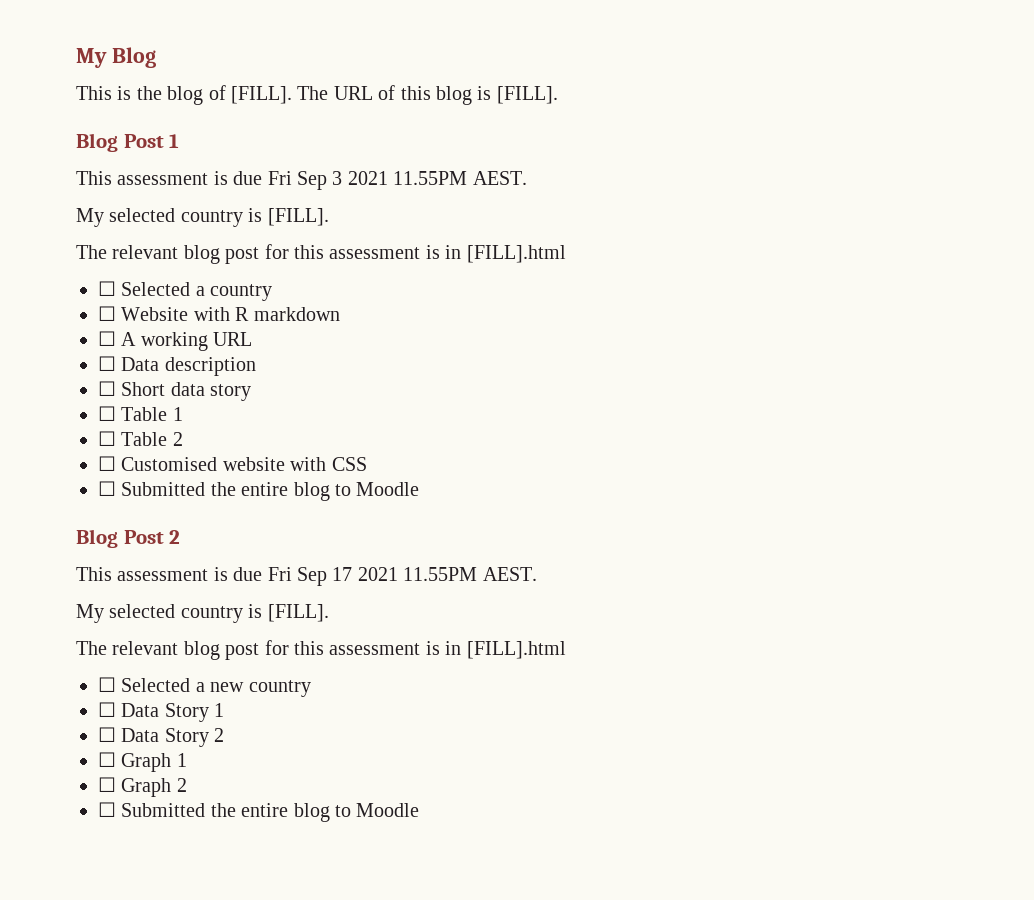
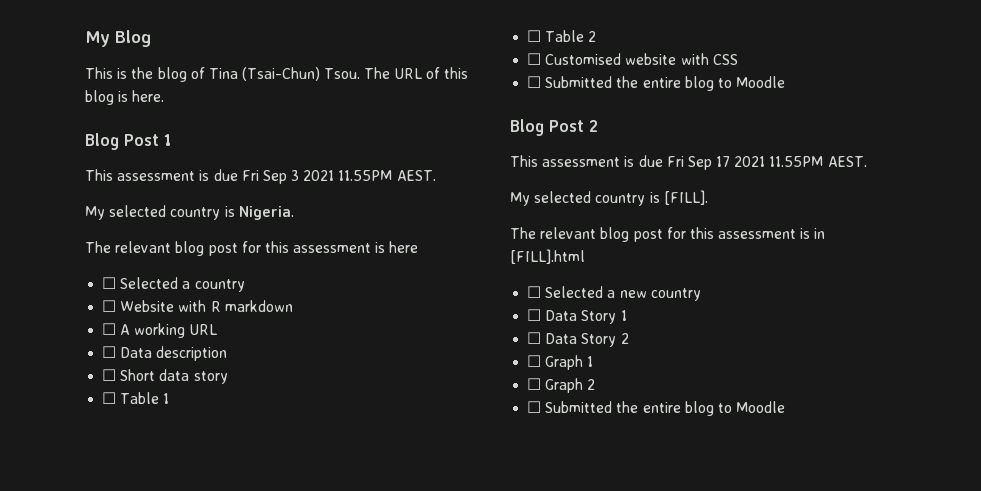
- This is the blog of [FILL].
+ This is the blog of Tina (Tsai-Chun) Tsou.
- The URL of this blog is [FILL].
+ The URL of this blog is here.
  This assessment is due Fri Sep 3 2021 11.55PM AEST.
- My selected country is [FILL].
- The relevant blog post for this assessment is in [FILL].html
+ My selected country is Nigeria.
+ The relevant blog post for this assessment is here

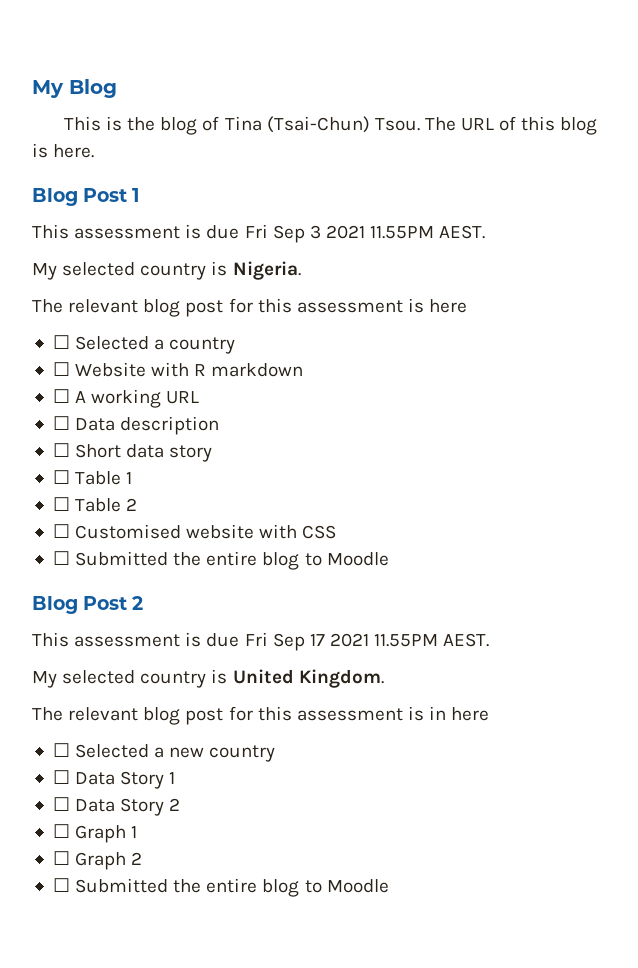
- My selected country is [FILL].
+ My selected country is United Kingdom.
- The relevant blog post for this assessment is in [FILL].html
+ The relevant blog post for this assessment is in here

